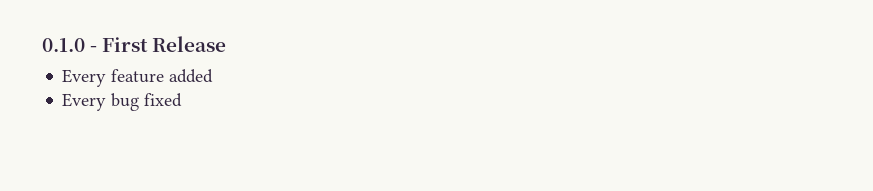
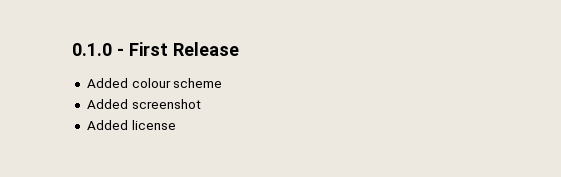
- Every feature added
- Every bug fixed
+ Added colour scheme
+ Added screenshot
+ Added license

